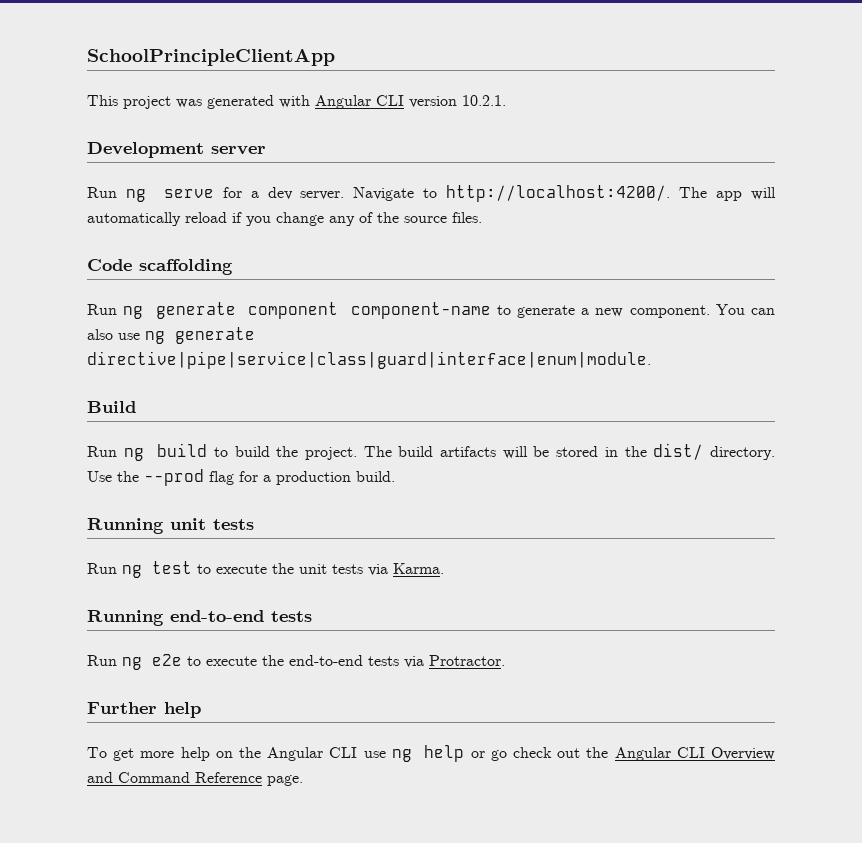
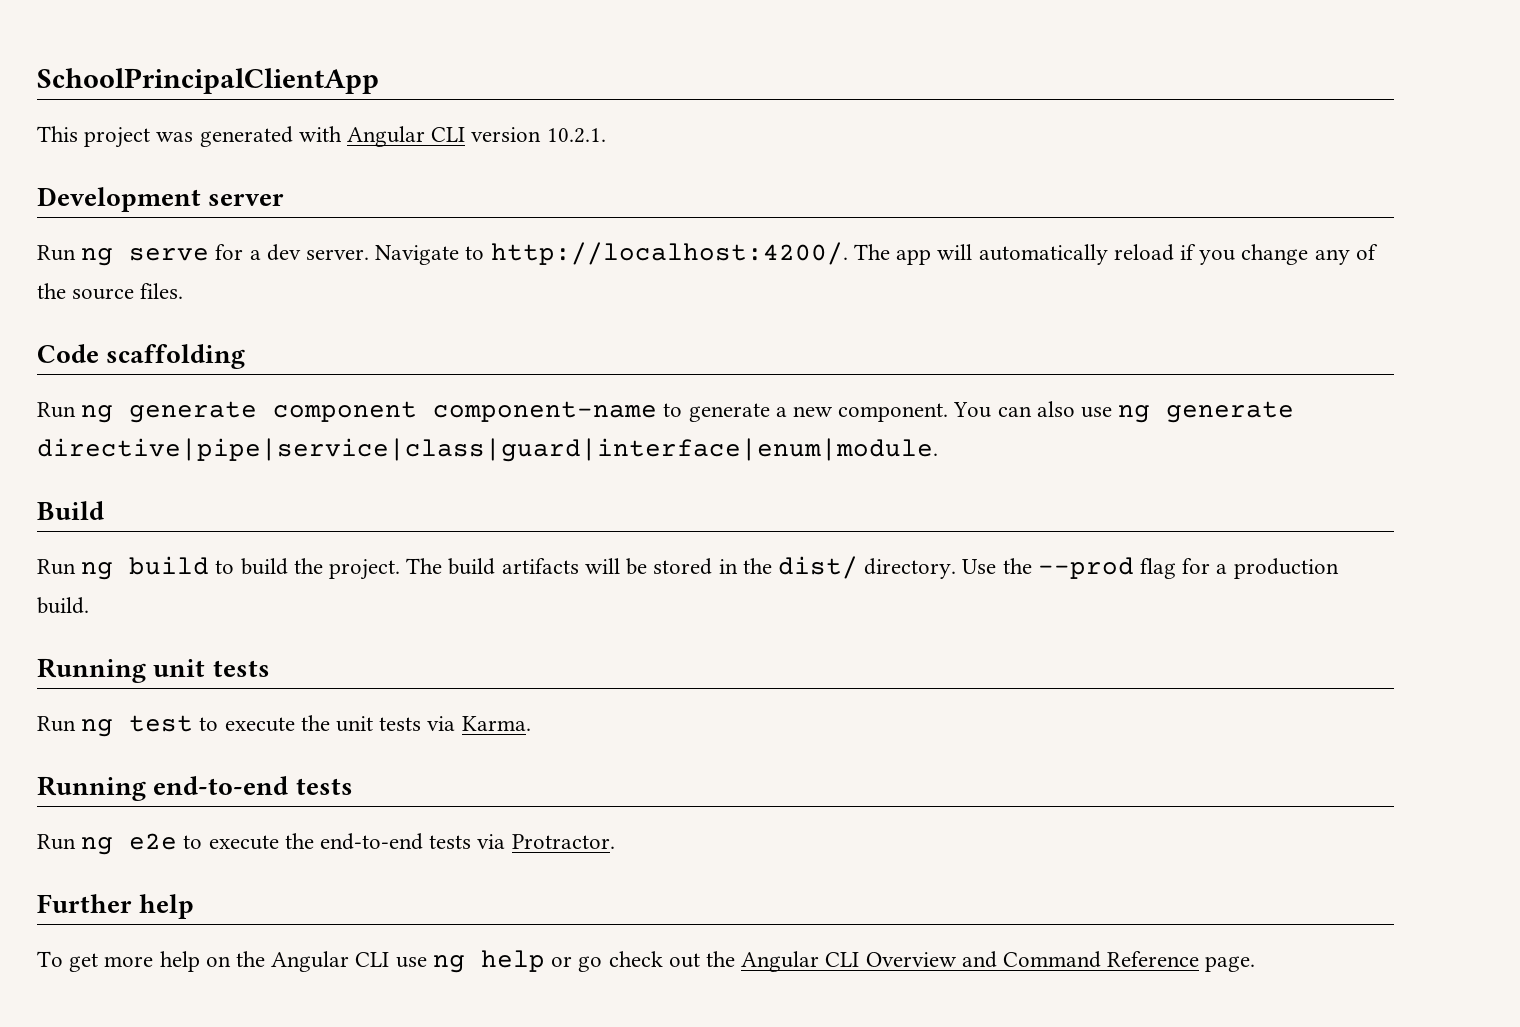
- SchoolPrincipleClientApp
+ SchoolPrincipalClientApp

